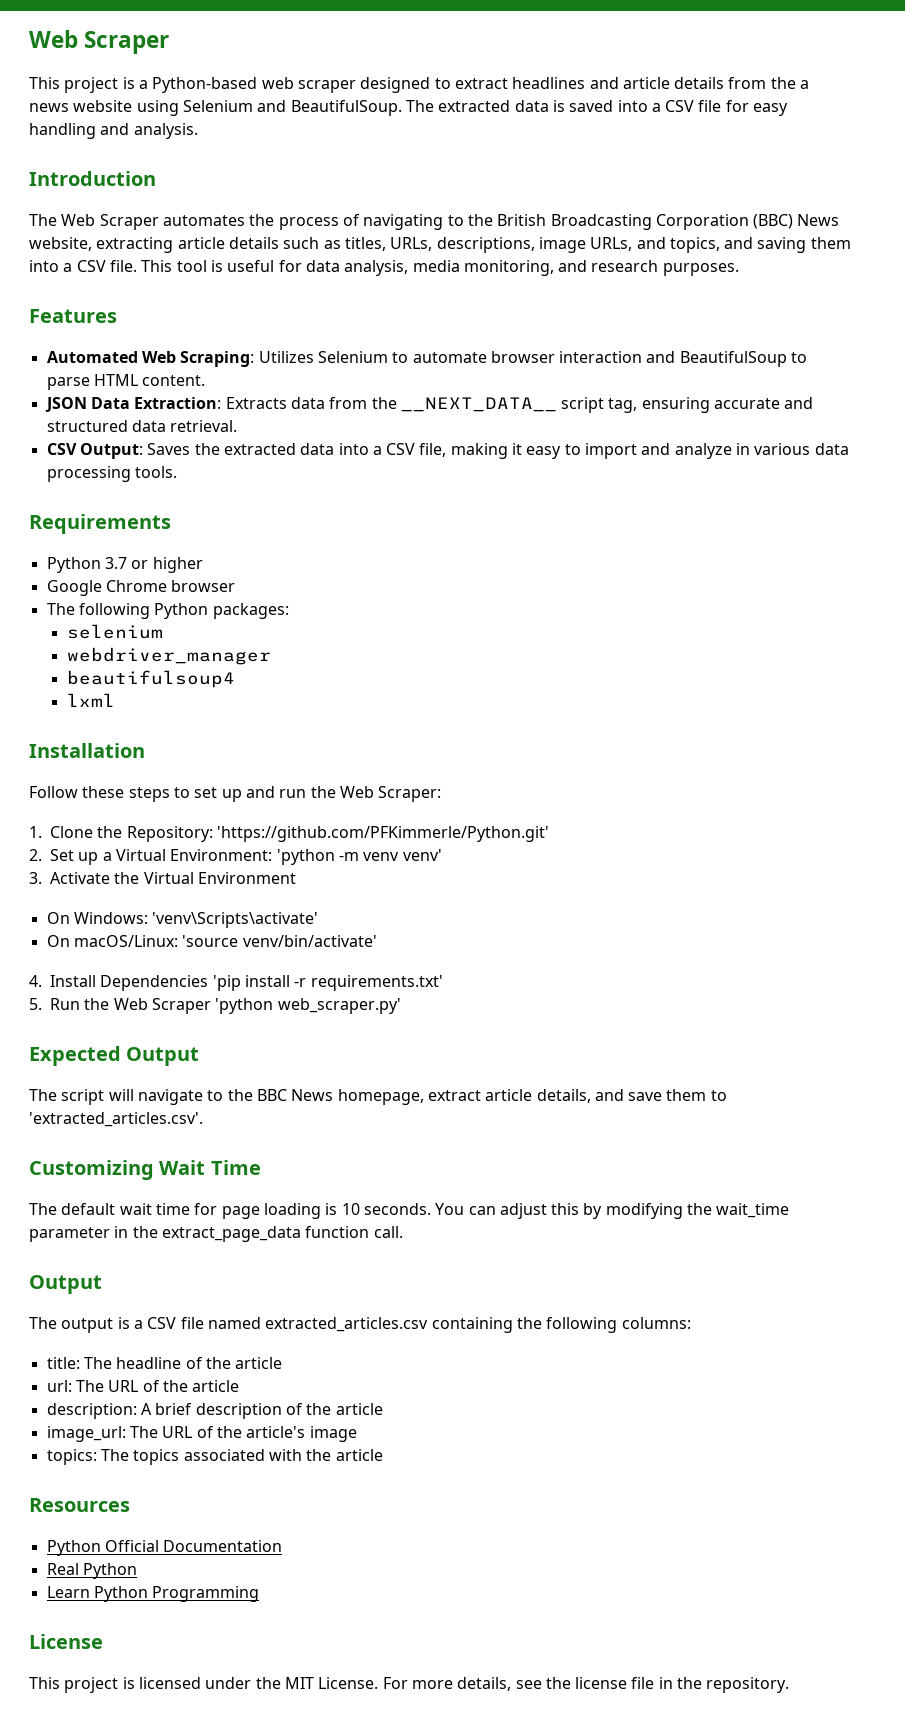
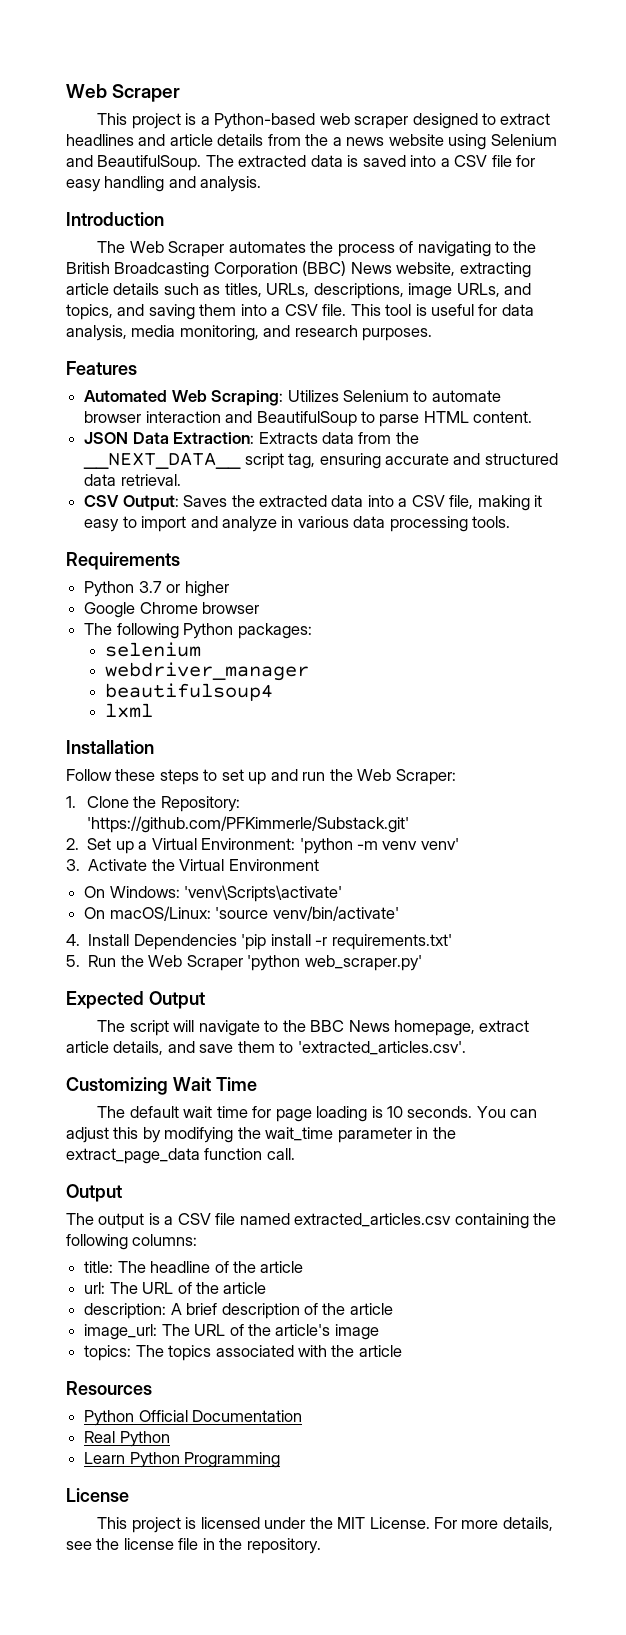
- 1. Clone the Repository: 'https://github.com/PFKimmerle/Python.git'
+ 1. Clone the Repository: 'https://github.com/PFKimmerle/Substack.git'

